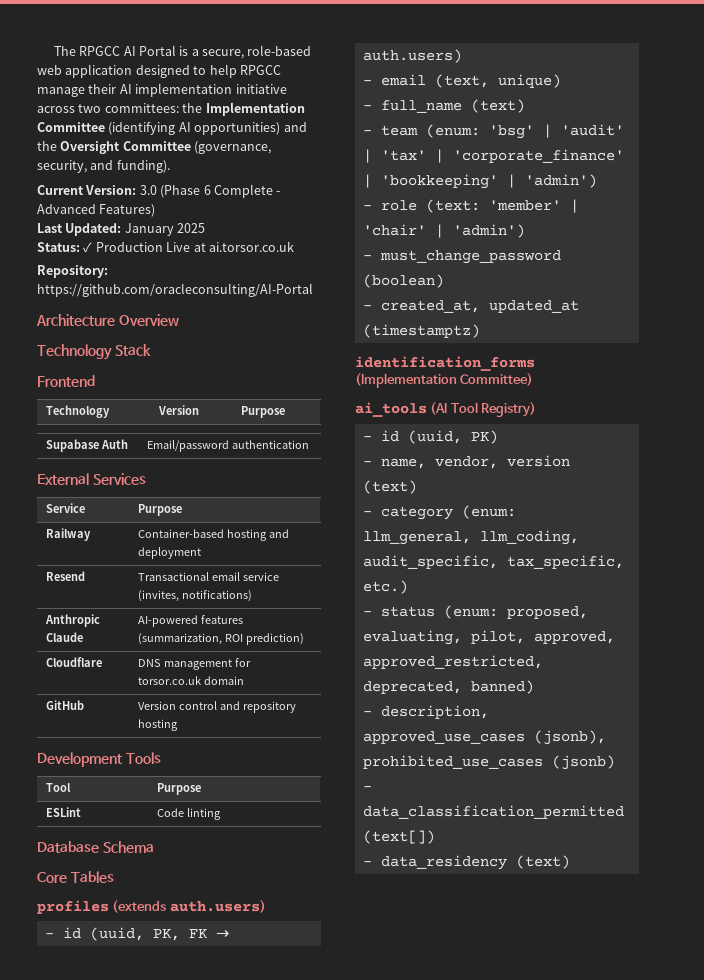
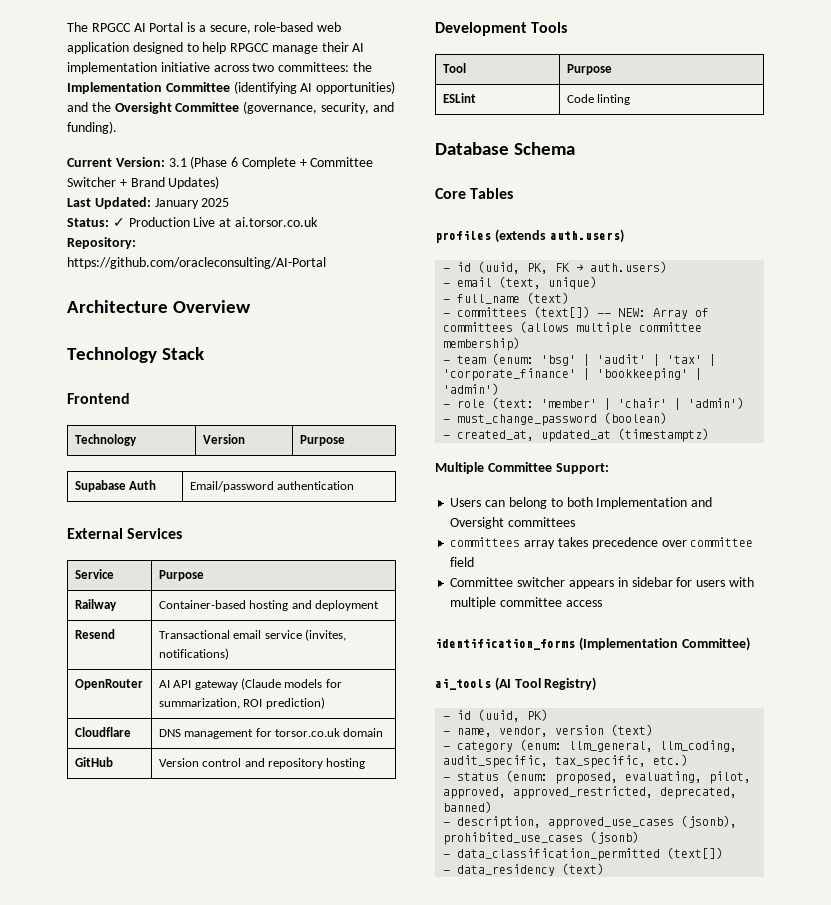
- Current Version: 3.0 (Phase 6 Complete - Advanced Features)
+ Current Version: 3.1 (Phase 6 Complete + Committee Switcher + Brand Updates)
- Anthropic Claude | AI-powered features (summarization, ROI prediction)
+ OpenRouter | AI API gateway (Claude models for summarization, ROI prediction)
+ - committees (text[]) -- NEW: Array of committees (allows multiple committee membership)
+ Multiple Committee Support:
+ Users can belong to both Implementation and Oversight committees
+ committees array takes precedence over committee field
+ Committee switcher appears in sidebar for users with multiple committee access

